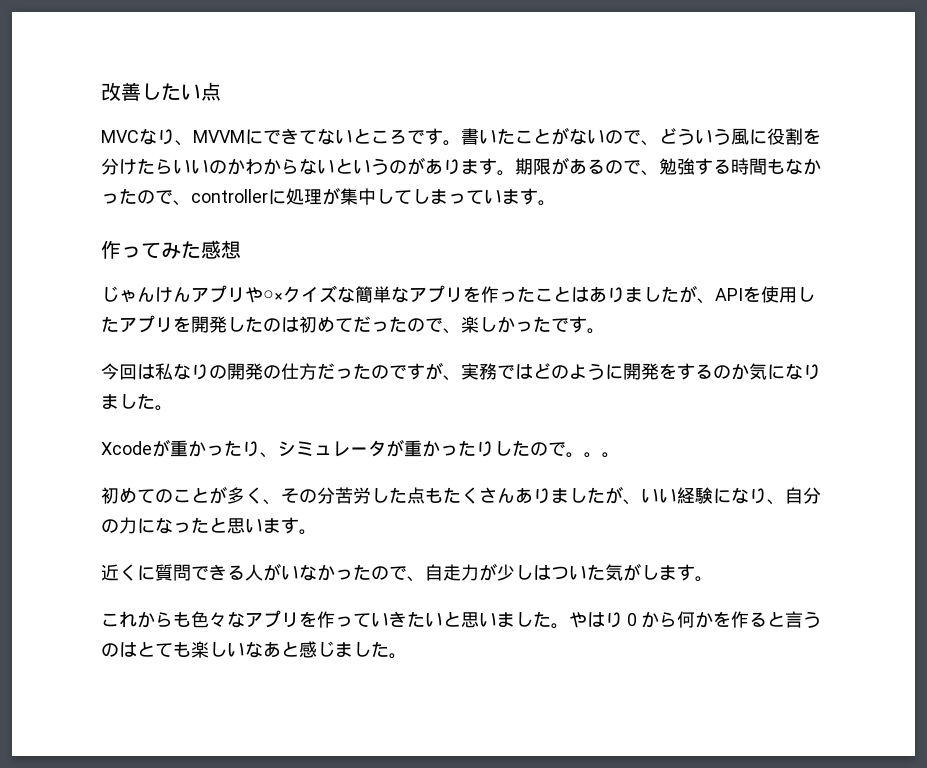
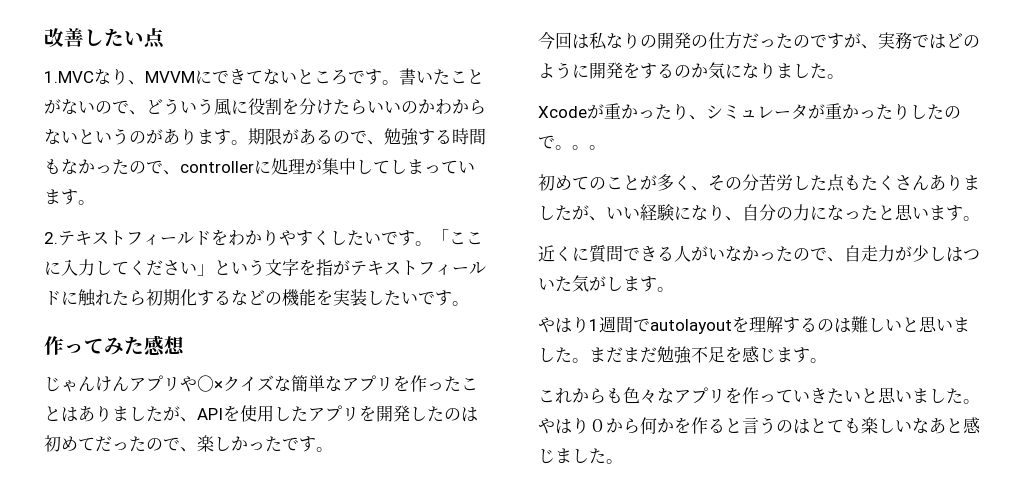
- MVCなり、MVVMにできてないところです。
+ 1.MVCなり、MVVMにできてないところです。
+ 2.テキストフィールドをわかりやすくしたいです。「ここに入力してください」という文字を指がテキストフィールドに触れたら初期化するなどの機能を実装したいです。
+ やはり1週間でautolayoutを理解するのは難しいと思いました。まだまだ勉強不足を感じます。

